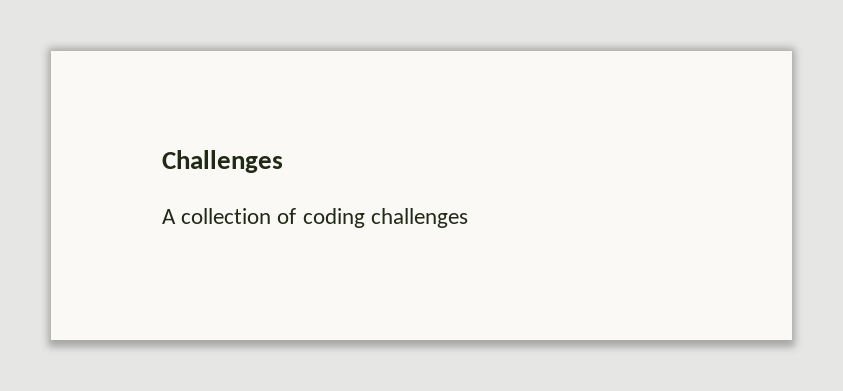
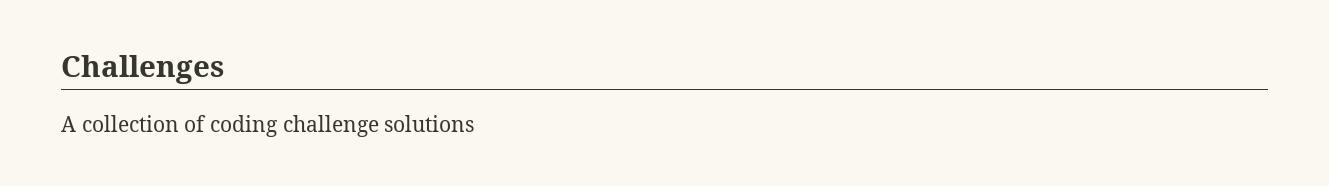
- A collection of coding challenges
+ A collection of coding challenge solutions

